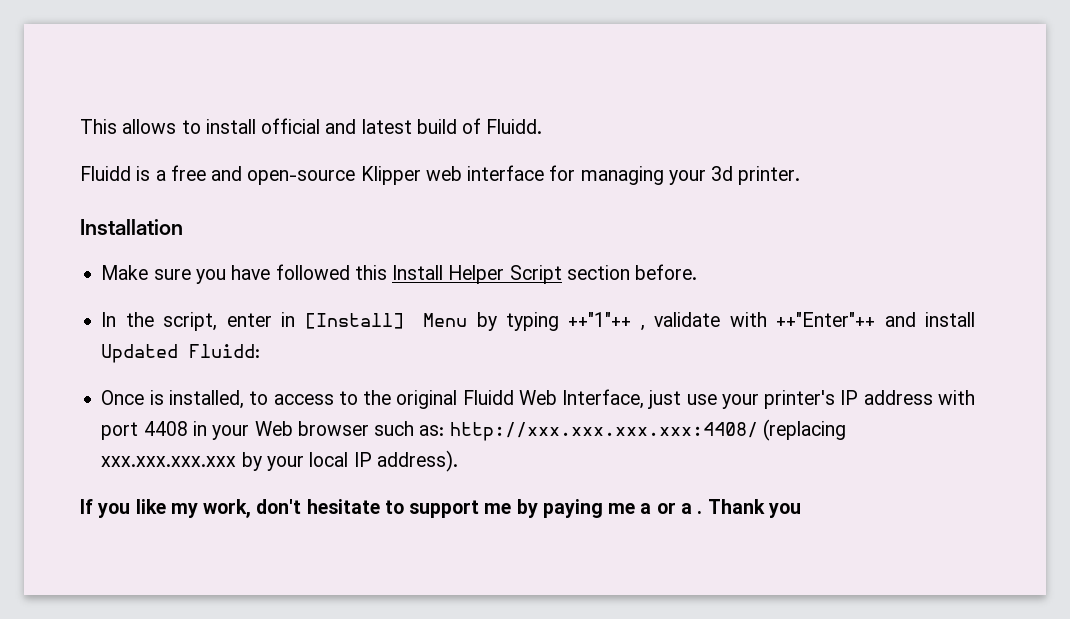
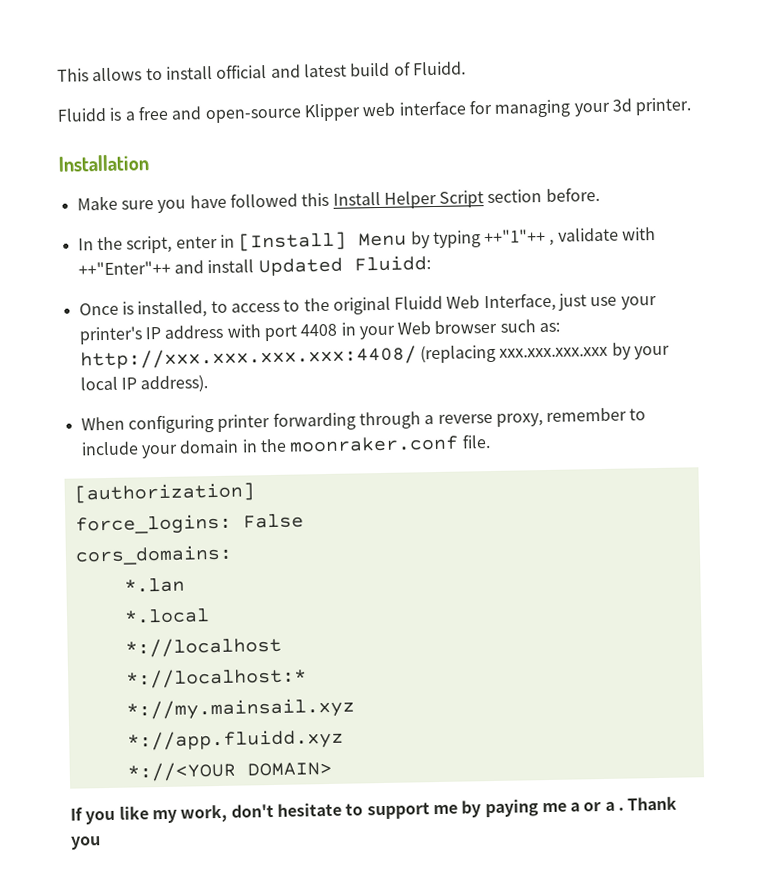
+ When configuring printer forwarding through a reverse proxy, remember to include your domain in the moonraker.conf file.
+ [authorization]
+ force_logins: False
+ cors_domains:
+ *.lan
+ *.local
+ *://localhost
+ *://localhost:*
+ *://my.mainsail.xyz
+ *://app.fluidd.xyz
+ *://<YOUR DOMAIN>

